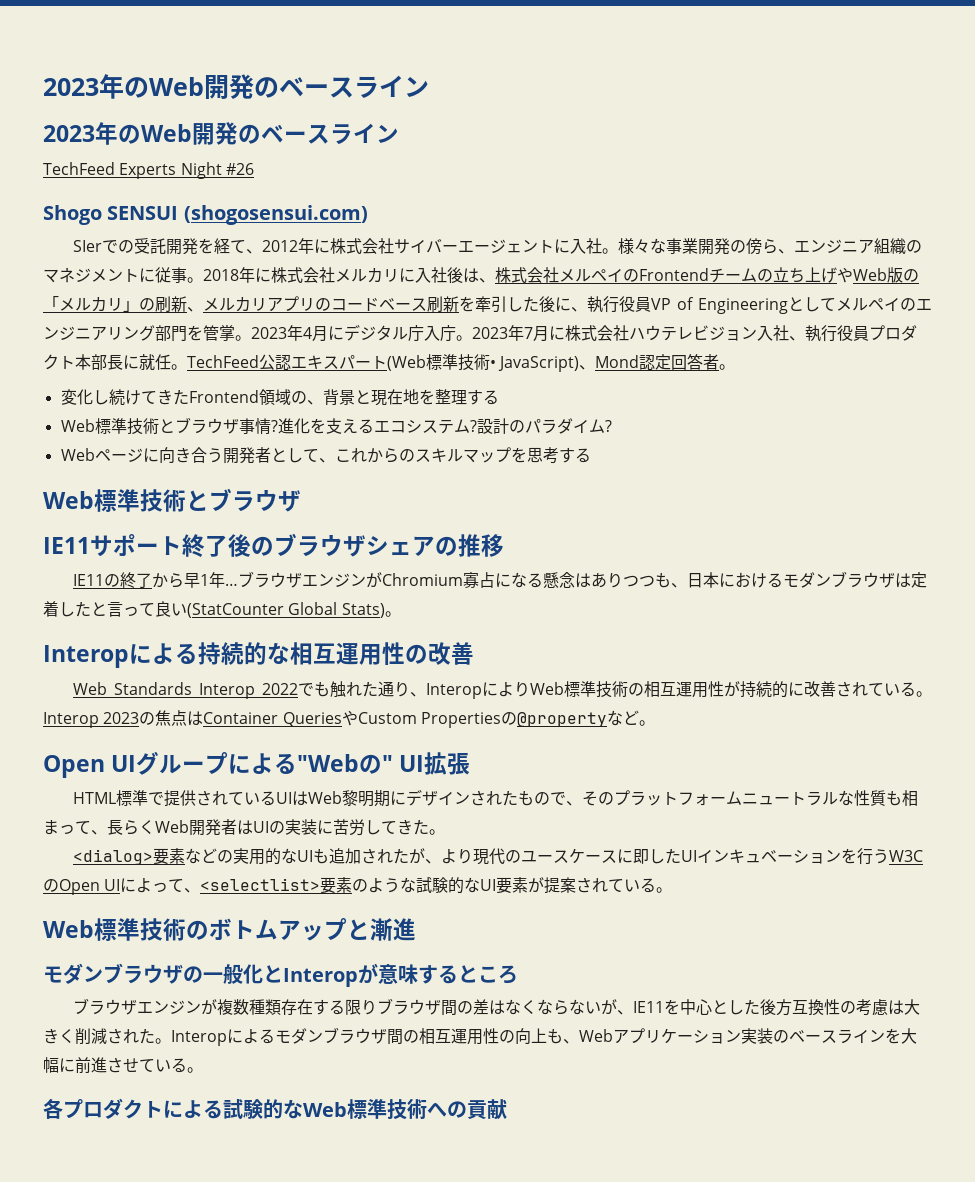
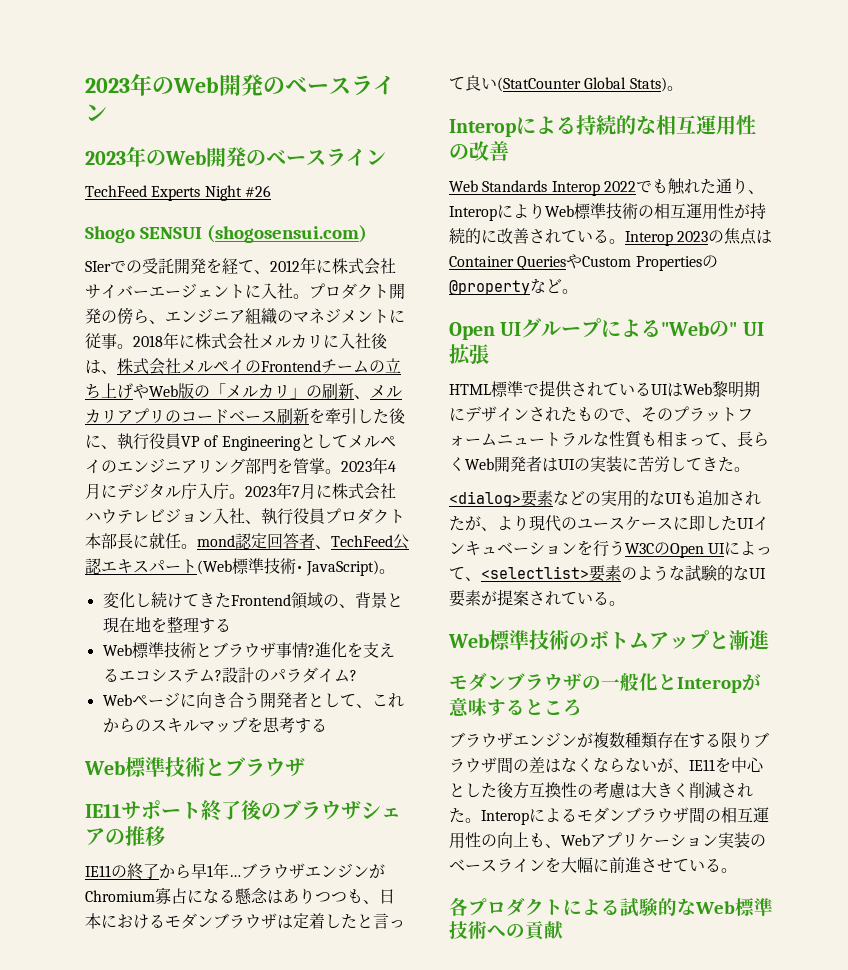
- 様々な事業開発の傍ら、エンジニア組織のマネジメントに従事。
+ プロダクト開発の傍ら、エンジニア組織のマネジメントに従事。
- 2023年7月に株式会社ハウテレビジョン入社、執行役員プロダクト本部長に就任。TechFeed公認エキスパート(Web標準技術• JavaScript)、Mond認定回答者。
+ 2023年7月に株式会社ハウテレビジョン入社、執行役員プロダクト本部長に就任。mond認定回答者、TechFeed公認エキスパート(Web標準技術• JavaScript)。

